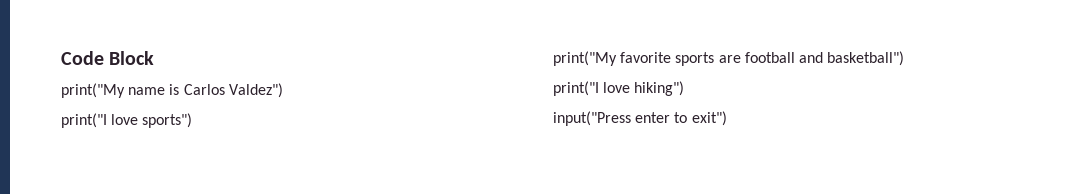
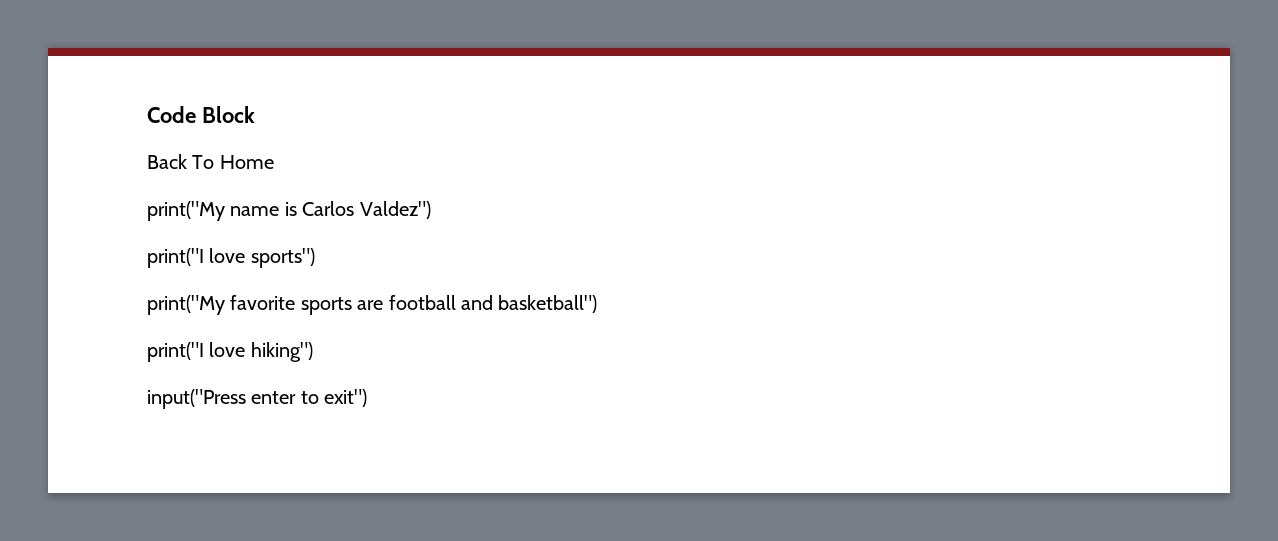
+ Back To Home

